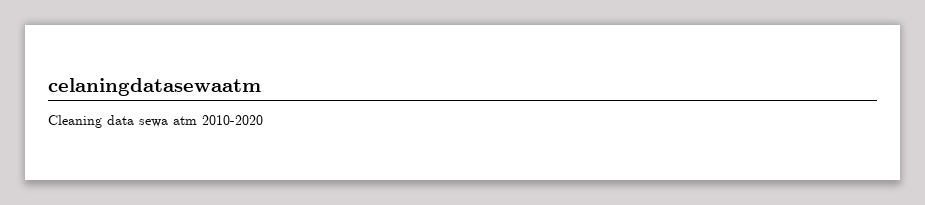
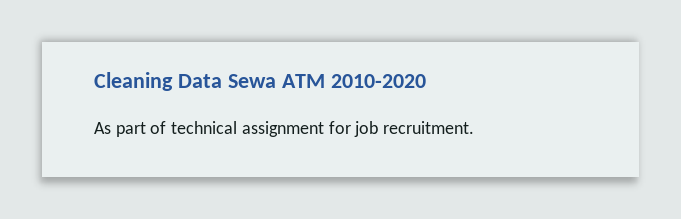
- celaningdatasewaatm
- Cleaning data sewa atm 2010-2020
+ Cleaning Data Sewa ATM 2010-2020
+ As part of technical assignment for job recruitment.

